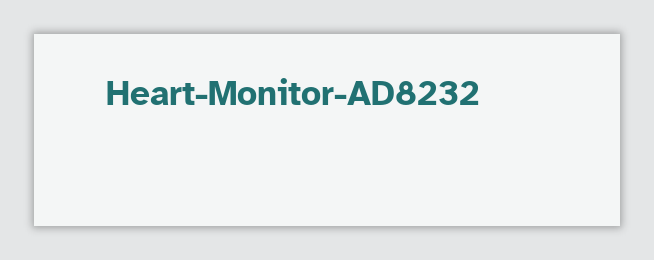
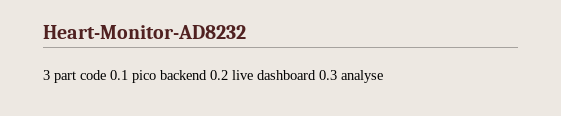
+ 3 part code 0.1 pico backend 0.2 live dashboard 0.3 analyse

